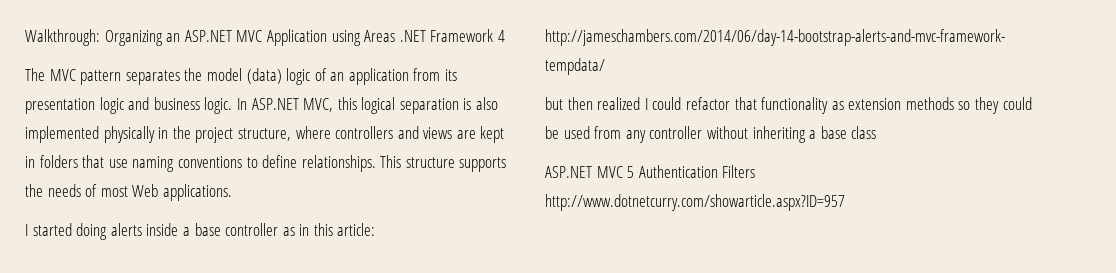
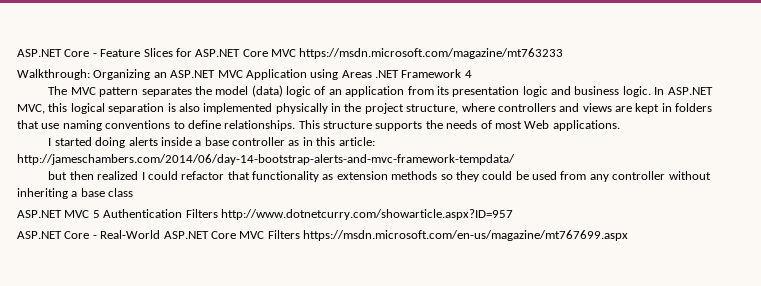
+ ASP.NET Core - Feature Slices for ASP.NET Core MVC https://msdn.microsoft.com/magazine/mt763233
+ ASP.NET Core - Real-World ASP.NET Core MVC Filters https://msdn.microsoft.com/en-us/magazine/mt767699.aspx

